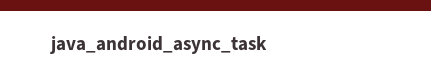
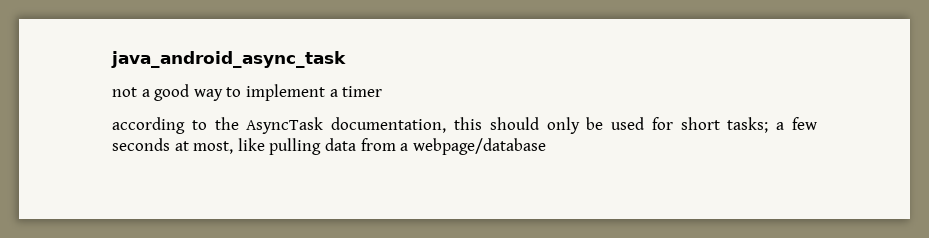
+ not a good way to implement a timer
+ according to the AsyncTask documentation, this should only be used for short tasks; a few seconds at most, like pulling data from a webpage/database

